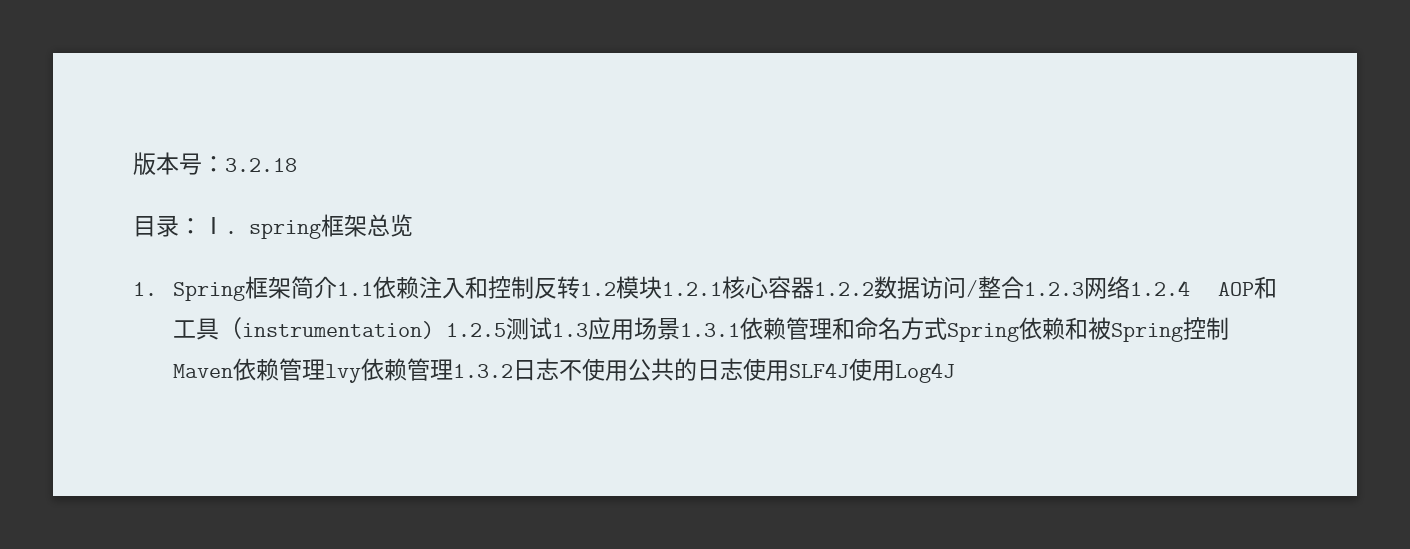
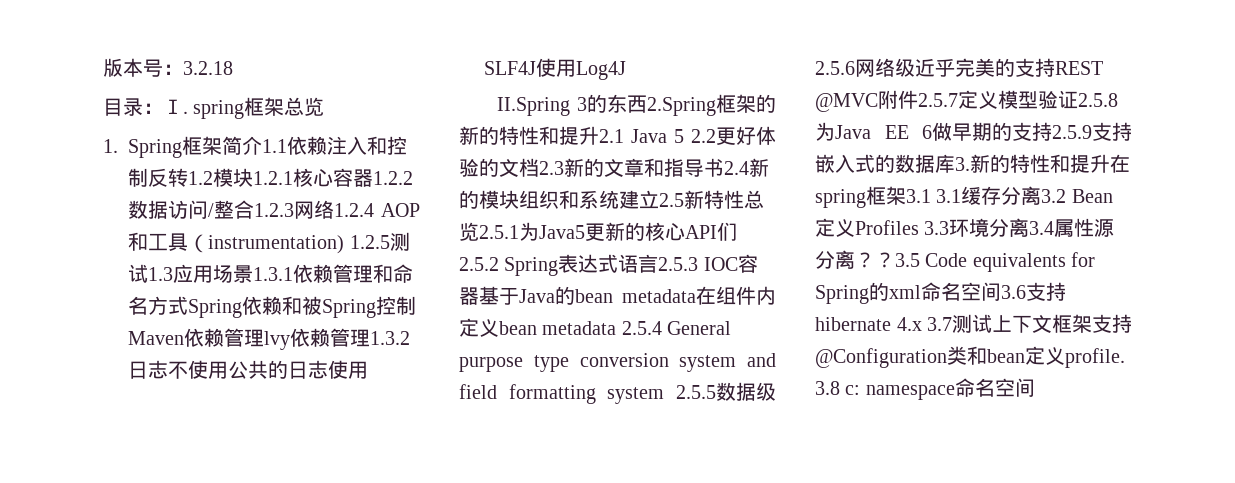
+ II.Spring 3的东西2.Spring框架的新的特性和提升2.1 Java 5 2.2更好体验的文档2.3新的文章和指导书2.4新的模块组织和系统建立2.5新特性总览2.5.1为Java5更新的核心API们2.5.2 Spring表达式语言2.5.3 IOC容器基于Java的bean metadata在组件内定义bean metadata 2.5.4 General purpose type conversion system and field formatting system 2.5.5数据级2.5.6网络级近乎完美的支持REST @MVC附件2.5.7定义模型验证2.5.8为Java EE 6做早期的支持2.5.9支持嵌入式的数据库3.新的特性和提升在spring框架3.1 3.1缓存分离3.2 Bean定义Profiles 3.3环境分离3.4属性源分离？？3.5 Code equivalents for Spring的xml命名空间3.6支持hibernate 4.x 3.7测试上下文框架支持@Configuration类和bean定义profile. 3.8 c: namespace命名空间

